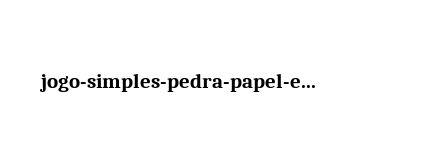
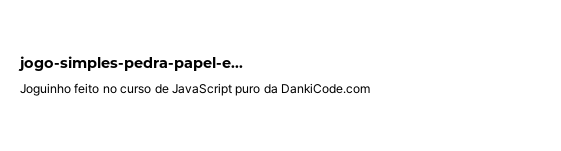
+ Joguinho feito no curso de JavaScript puro da DankiCode.com

